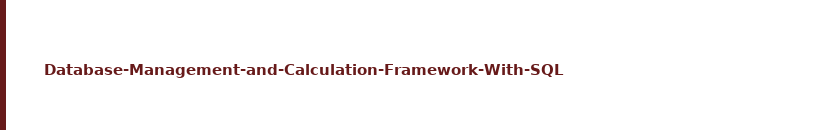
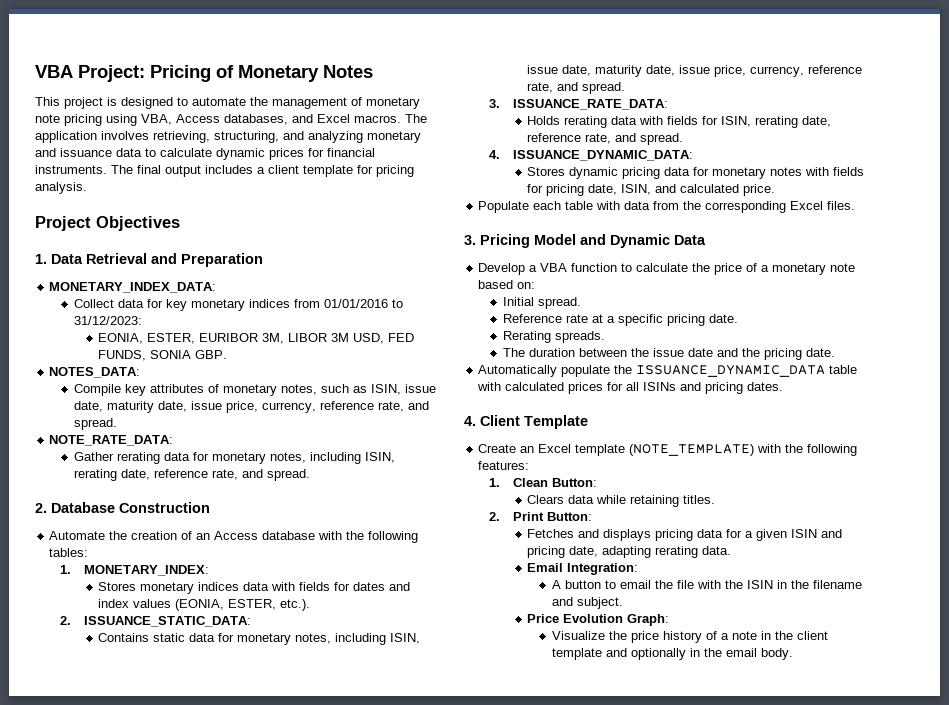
- Database-Management-and-Calculation-Framework-With-SQL
+ VBA Project: Pricing of Monetary Notes
+ This project is designed to automate the management of monetary note pricing using VBA, Access databases, and Excel macros. The application involves retrieving, structuring, and analyzing monetary and issuance data to calculate dynamic prices for financial instruments. The final output includes a client template for pricing analysis.
+ Project Objectives
+ 1. Data Retrieval and Preparation
+ MONETARY_INDEX_DATA:
+ Collect data for key monetary indices from 01/01/2016 to 31/12/2023:
+ EONIA, ESTER, EURIBOR 3M, LIBOR 3M USD, FED FUNDS, SONIA GBP.
+ NOTES_DATA:
+ Compile key attributes of monetary notes, such as ISIN, issue date, maturity date, issue price, currency, reference rate, and spread.
+ NOTE_RATE_DATA:
+ Gather rerating data for monetary notes, including ISIN, rerating date, reference rate, and spread.
+ 2. Database Construction
+ Automate the creation of an Access database with the following tables:
+ 1. MONETARY_INDEX:
+ Stores monetary indices data with fields for dates and index values (EONIA, ESTER, etc.).
+ 2. ISSUANCE_STATIC_DATA:
+ Contains static data for monetary notes, including ISIN, issue date, maturity date, issue price, currency, reference rate, and spread.
+ 3. ISSUANCE_RATE_DATA:
+ Holds rerating data with fields for ISIN, rerating date, reference rate, and spread.
+ 4. ISSUANCE_DYNAMIC_DATA:
+ Stores dynamic pricing data for monetary notes with fields for pricing date, ISIN, and calculated price.
+ Populate each table with data from the corresponding Excel files.
+ 3. Pricing Model and Dynamic Data
+ Develop a VBA function to calculate the price of a monetary note based on:
+ Initial spread.
+ Reference rate at a specific pricing date.
+ Rerating spreads.
+ The duration between the issue date and the pricing date.
+ Automatically populate the ISSUANCE_DYNAMIC_DATA table with calculated prices for all ISINs and pricing dates.
+ 4. Client Template
+ Create an Excel template (NOTE_TEMPLATE) with the following features:
+ 1. Clean Button:
+ Clears data while retaining titles.
+ 2. Print Button:
+ Fetches and displays pricing data for a given ISIN and pricing date, adapting rerating data.
+ Email Integration:
+ A button to email the file with the ISIN in the filename and subject.
+ Price Evolution Graph:
+ Visualize the price history of a note in the client template and optionally in the email body.

